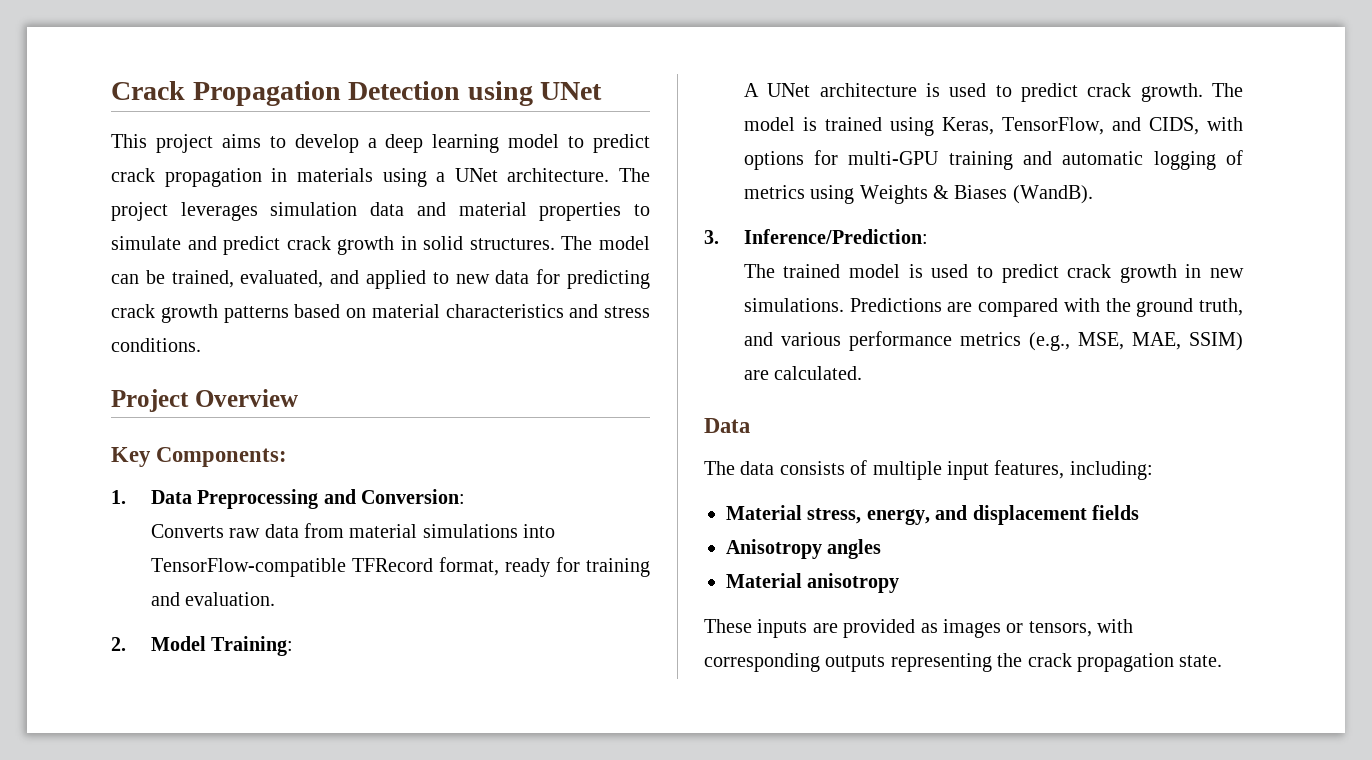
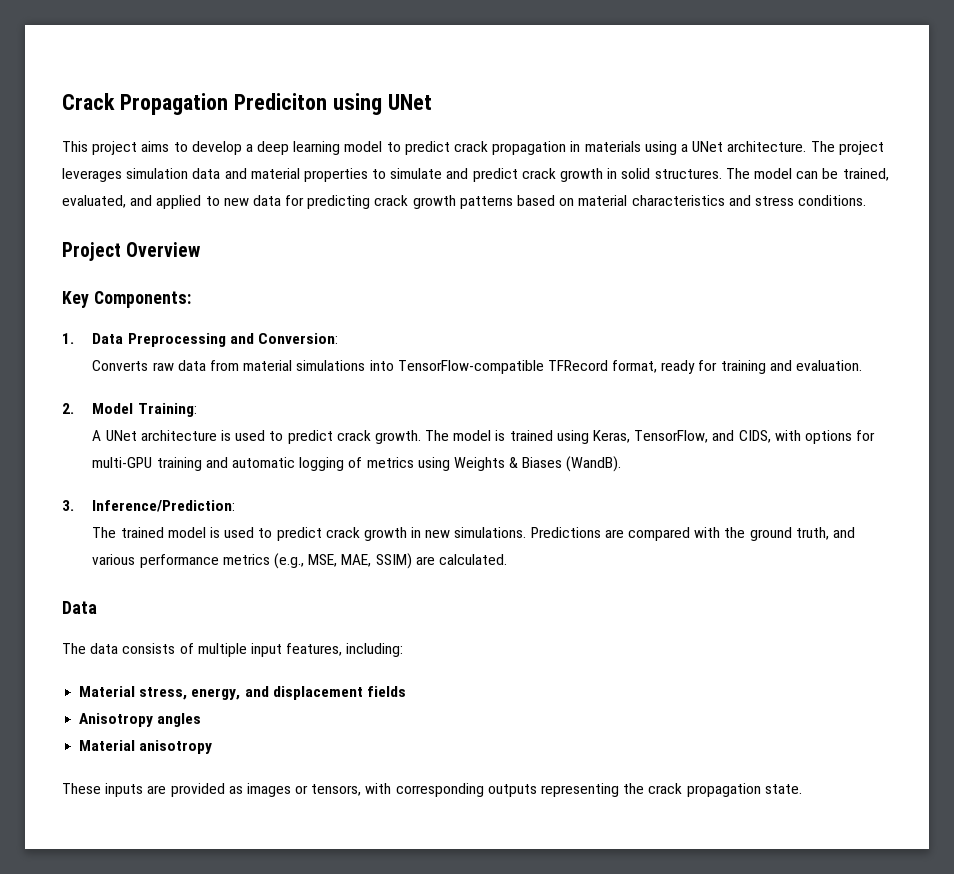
- Crack Propagation Detection using UNet
+ Crack Propagation Prediciton using UNet

